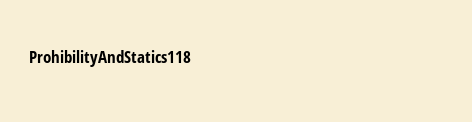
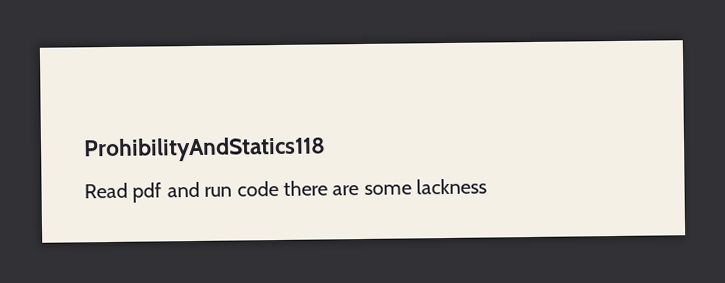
+ Read pdf and run code there are some lackness

